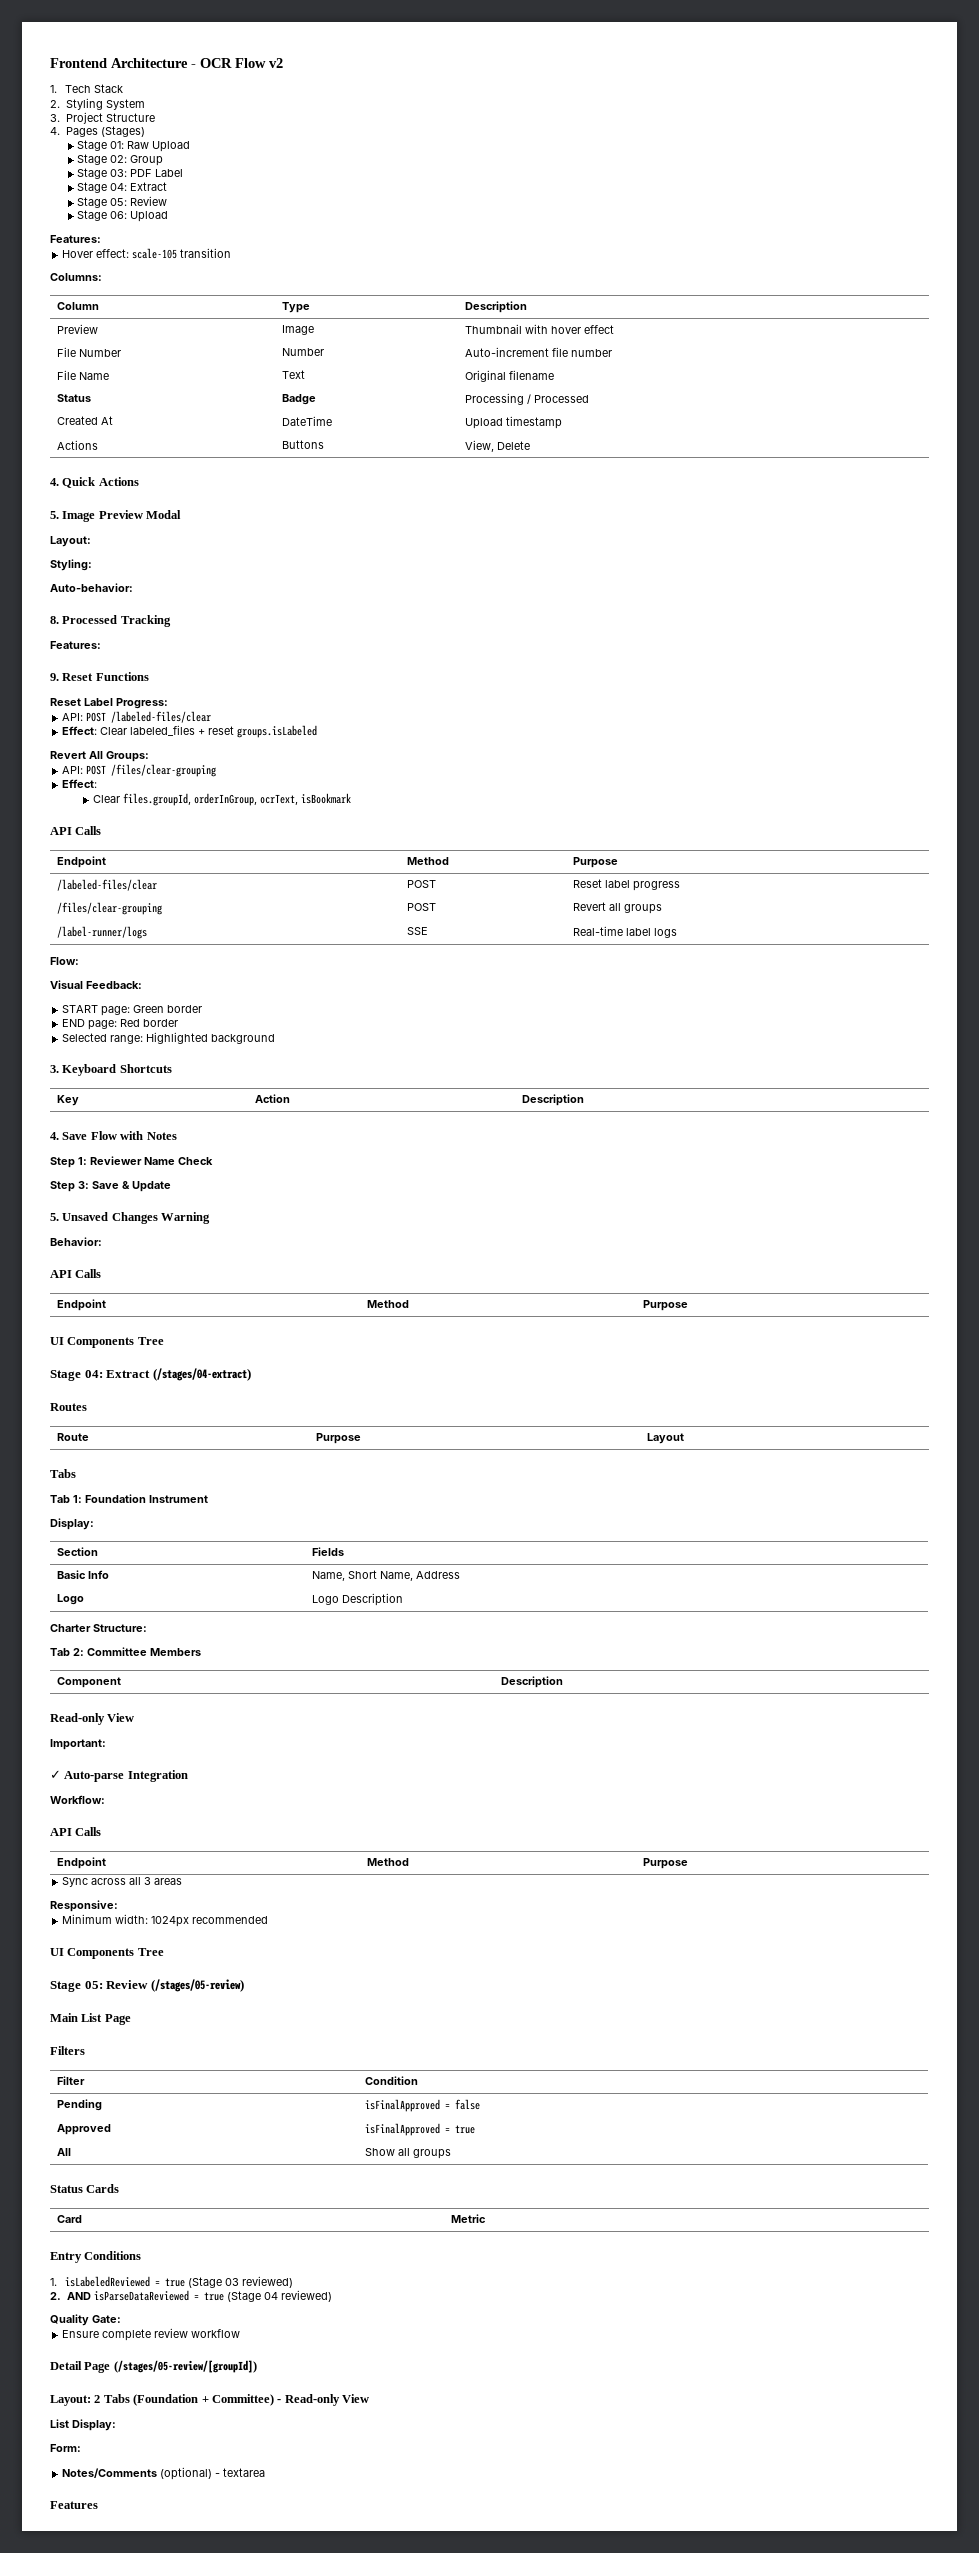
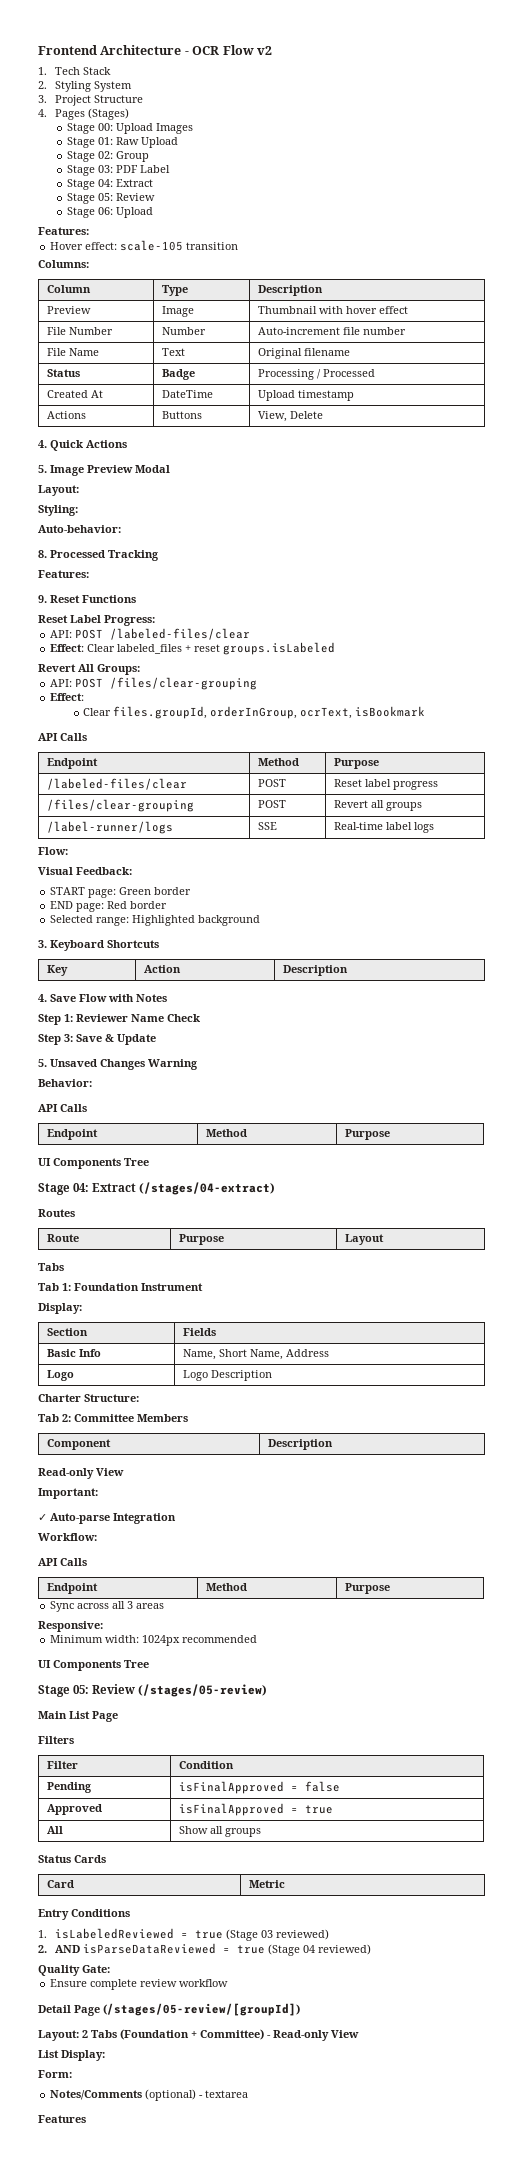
+ Stage 00: Upload Images

